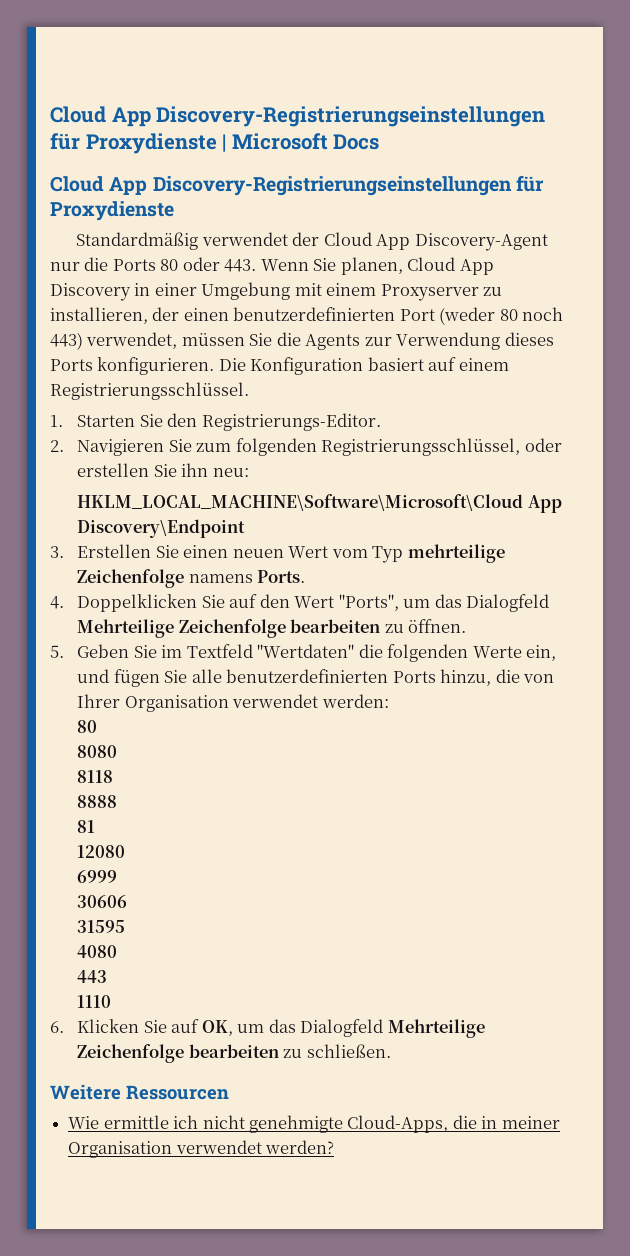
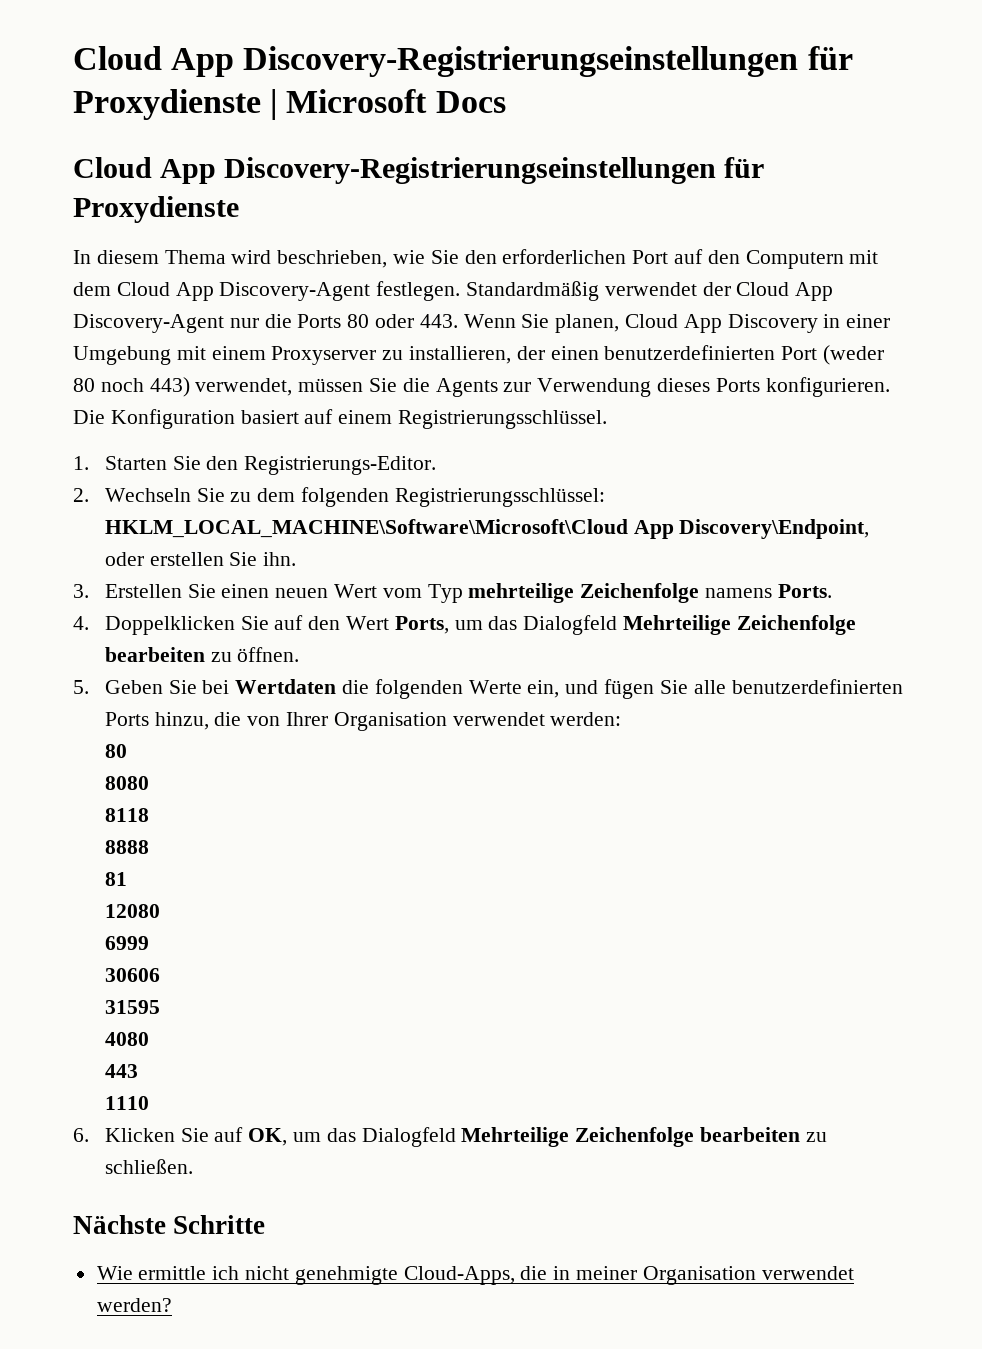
+ In diesem Thema wird beschrieben, wie Sie den erforderlichen Port auf den Computern mit dem Cloud App Discovery-Agent festlegen.
- 2. Navigieren Sie zum folgenden Registrierungsschlüssel, oder erstellen Sie ihn neu:
- HKLM_LOCAL_MACHINE\Software\Microsoft\Cloud App Discovery\Endpoint
+ 2. Wechseln Sie zu dem folgenden Registrierungsschlüssel: HKLM_LOCAL_MACHINE\Software\Microsoft\Cloud App Discovery\Endpoint, oder erstellen Sie ihn.
- 4. Doppelklicken Sie auf den Wert "Ports", um das Dialogfeld Mehrteilige Zeichenfolge bearbeiten zu öffnen.
+ 4. Doppelklicken Sie auf den Wert Ports, um das Dialogfeld Mehrteilige Zeichenfolge bearbeiten zu öffnen.
- 5. Geben Sie im Textfeld "Wertdaten" die folgenden Werte ein, und fügen Sie alle benutzerdefinierten Ports hinzu, die von Ihrer Organisation verwendet werden:
+ 5. Geben Sie bei Wertdaten die folgenden Werte ein, und fügen Sie alle benutzerdefinierten Ports hinzu, die von Ihrer Organisation verwendet werden:
- Weitere Ressourcen
+ Nächste Schritte

